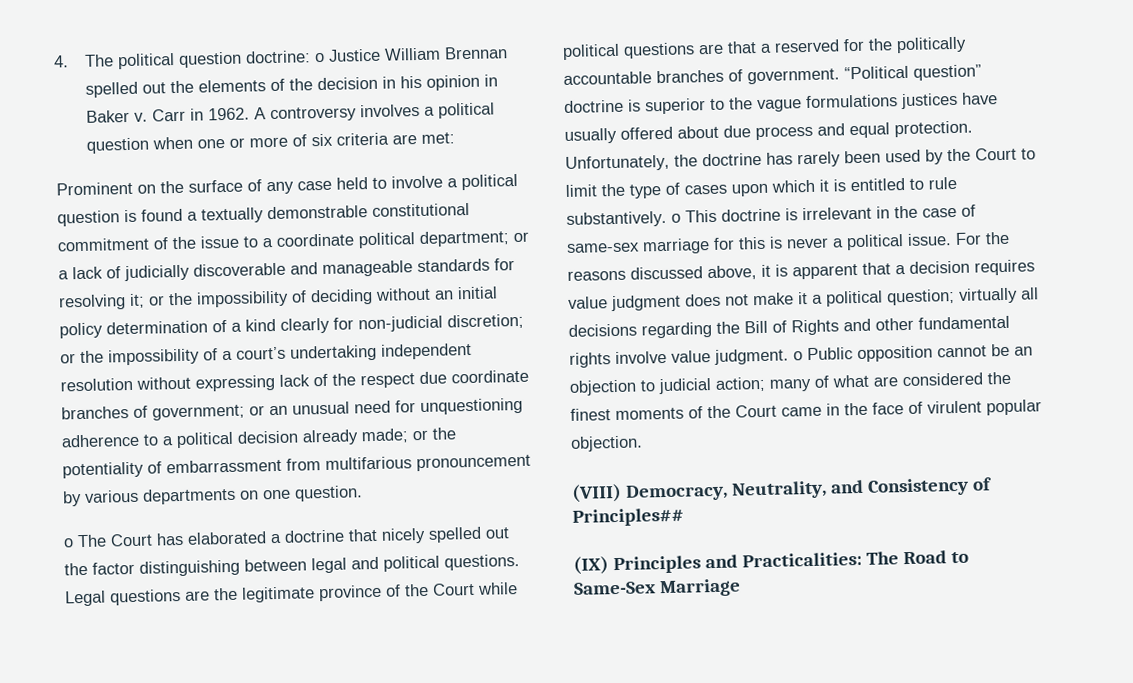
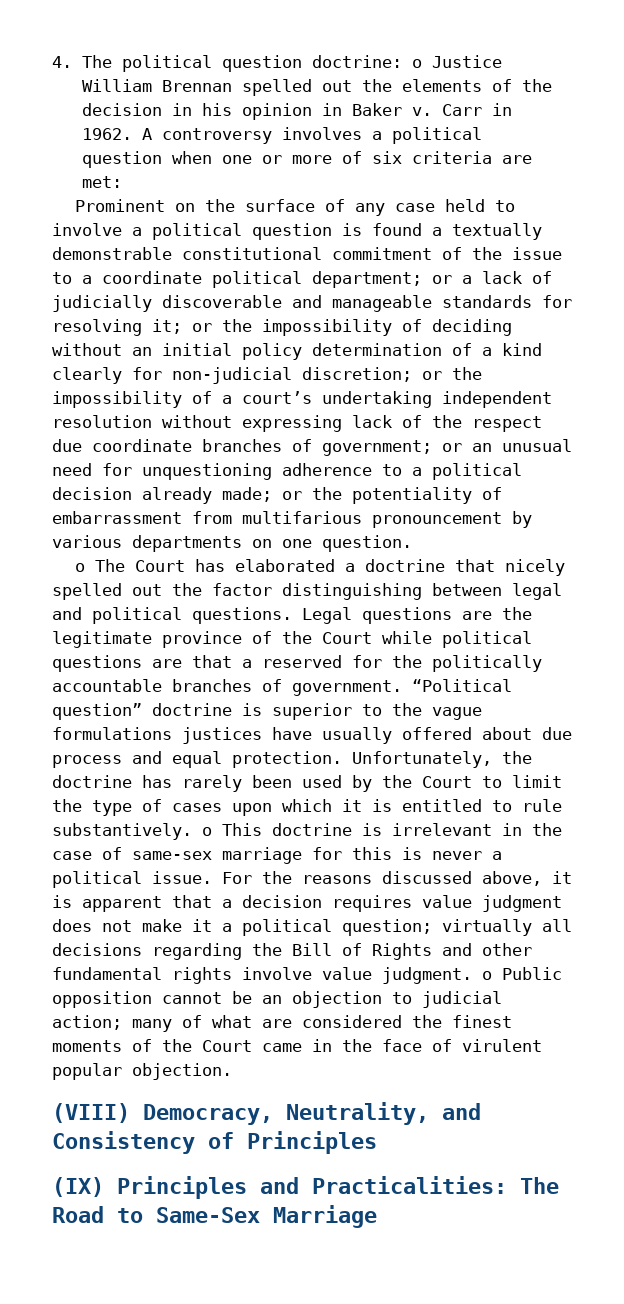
- (VIII) Democracy, Neutrality, and Consistency of Principles##
+ (VIII) Democracy, Neutrality, and Consistency of Principles

